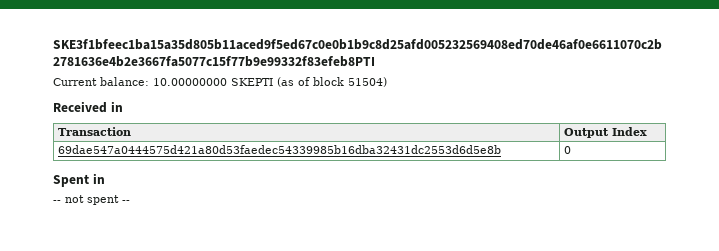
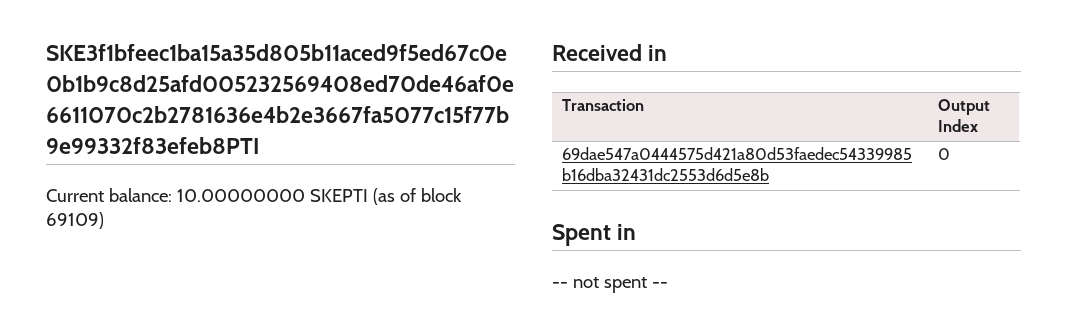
- Current balance: 10.00000000 SKEPTI (as of block 51504)
+ Current balance: 10.00000000 SKEPTI (as of block 69109)

